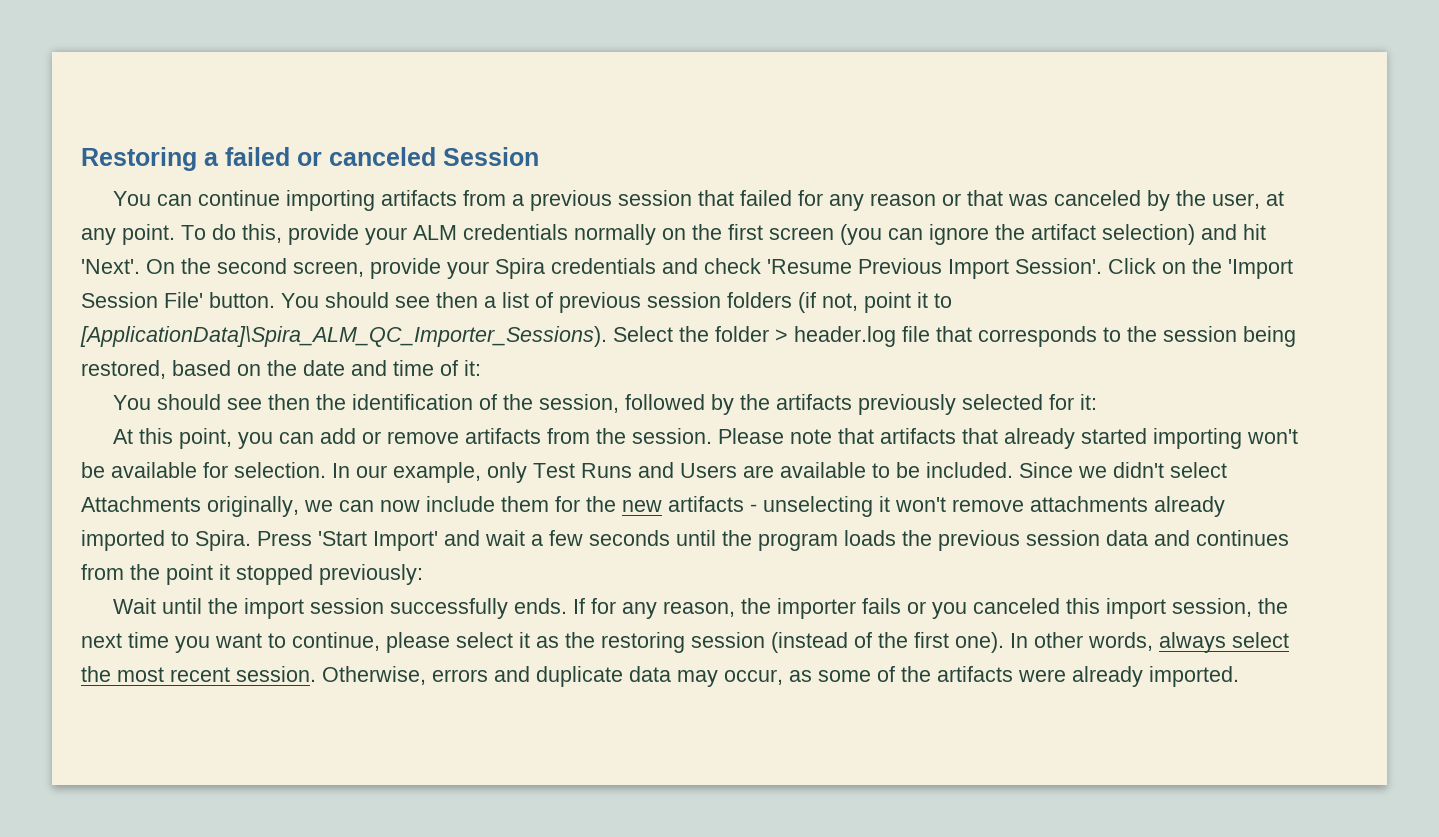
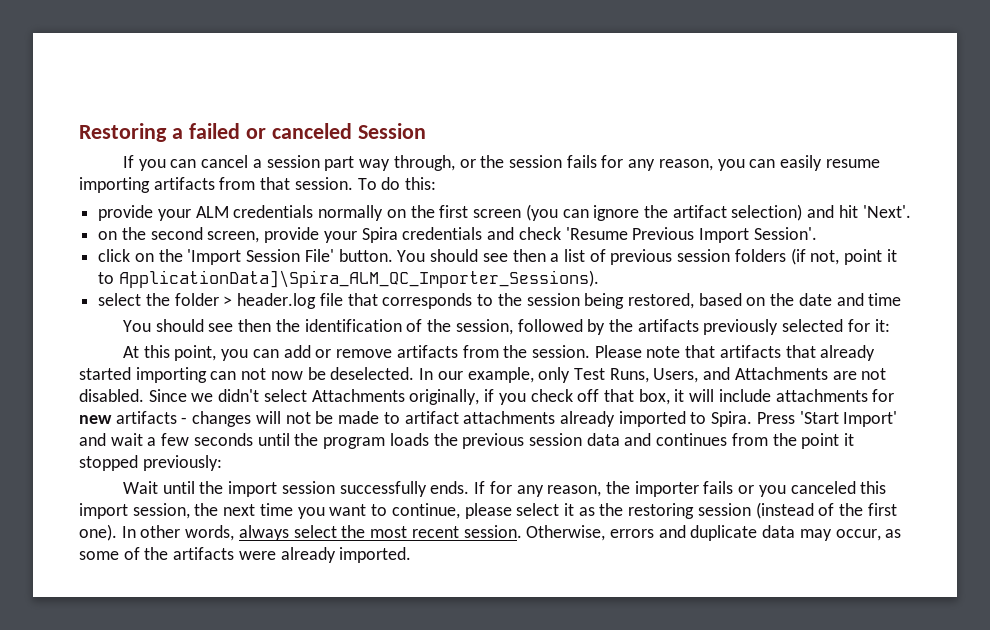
- You can continue importing artifacts from a previous session that failed for any reason or that was canceled by the user, at any point.
+ If you can cancel a session part way through, or the session fails for any reason, you can easily resume importing artifacts from that session.
- To do this, provide your ALM credentials normally on the first screen (you can ignore the artifact selection) and hit 'Next'. On the second screen, provide your Spira credentials and check 'Resume Previous Import Session'. Click on the 'Import Session File' button.
+ To do this:
+ provide your ALM credentials normally on the first screen (you can ignore the artifact selection) and hit 'Next'.
+ on the second screen, provide your Spira credentials and check 'Resume Previous Import Session'.
+ click on the 'Import Session File' button.
- You should see then a list of previous session folders (if not, point it to [ApplicationData]\Spira_ALM_QC_Importer_Sessions). Select the folder > header.log file that corresponds to the session being restored, based on the date and time of it:
+ You should see then a list of previous session folders (if not, point it to ApplicationData]\Spira_ALM_QC_Importer_Sessions).
+ select the folder > header.log file that corresponds to the session being restored, based on the date and time
- Please note that artifacts that already started importing won't be available for selection.
+ Please note that artifacts that already started importing can not now be deselected.
- In our example, only Test Runs and Users are available to be included.
+ In our example, only Test Runs, Users, and Attachments are not disabled.
- Since we didn't select Attachments originally, we can now include them for the new artifacts - unselecting it won't remove attachments already imported to Spira.
+ Since we didn't select Attachments originally, if you check off that box, it will include attachments for new artifacts - changes will not be made to artifact attachments already imported to Spira.

